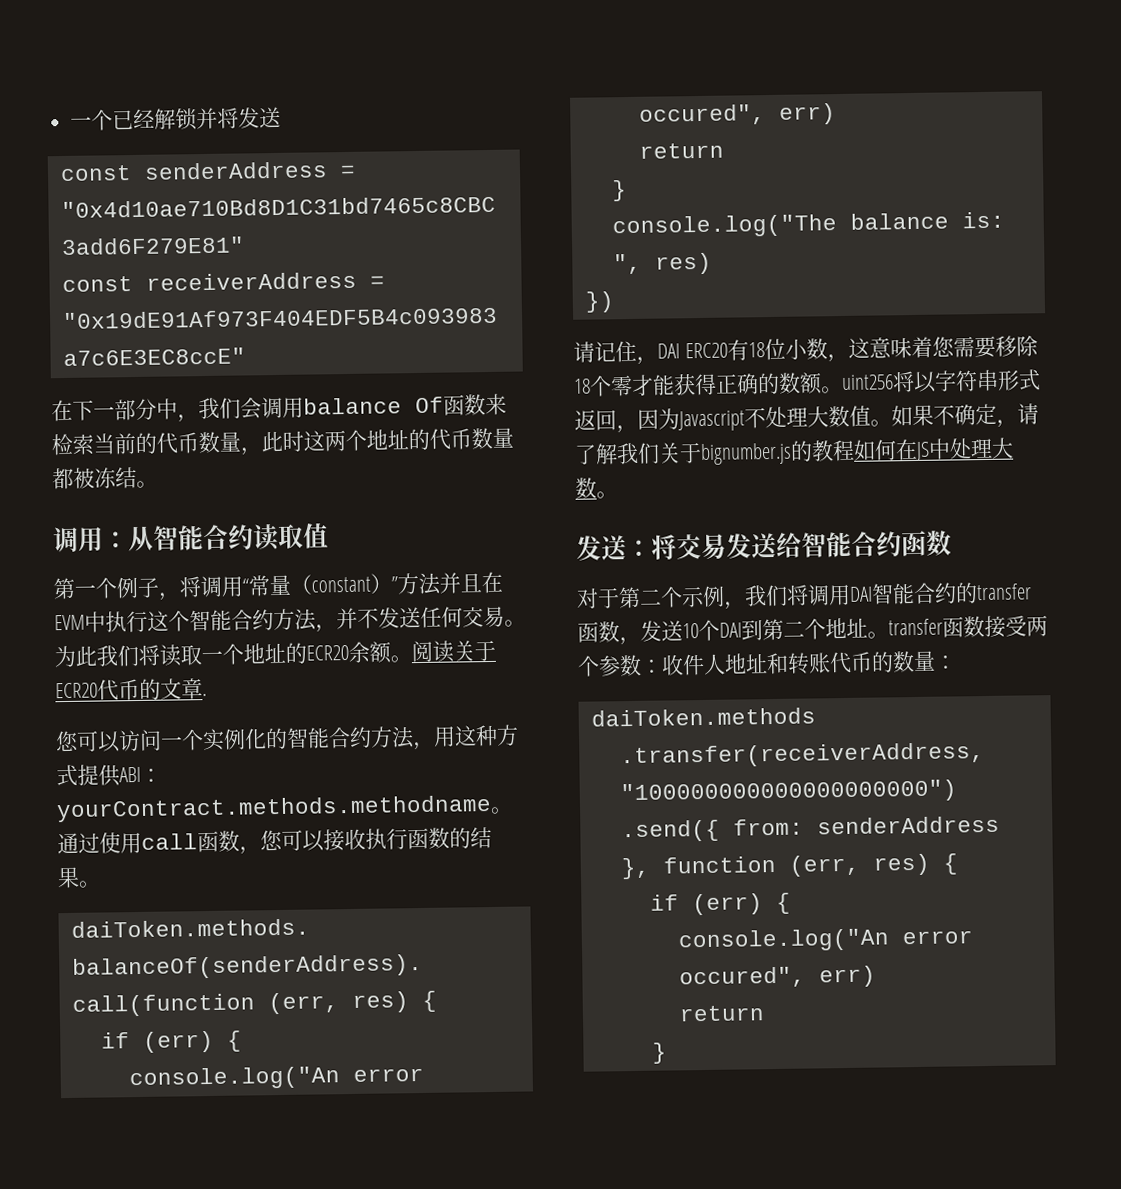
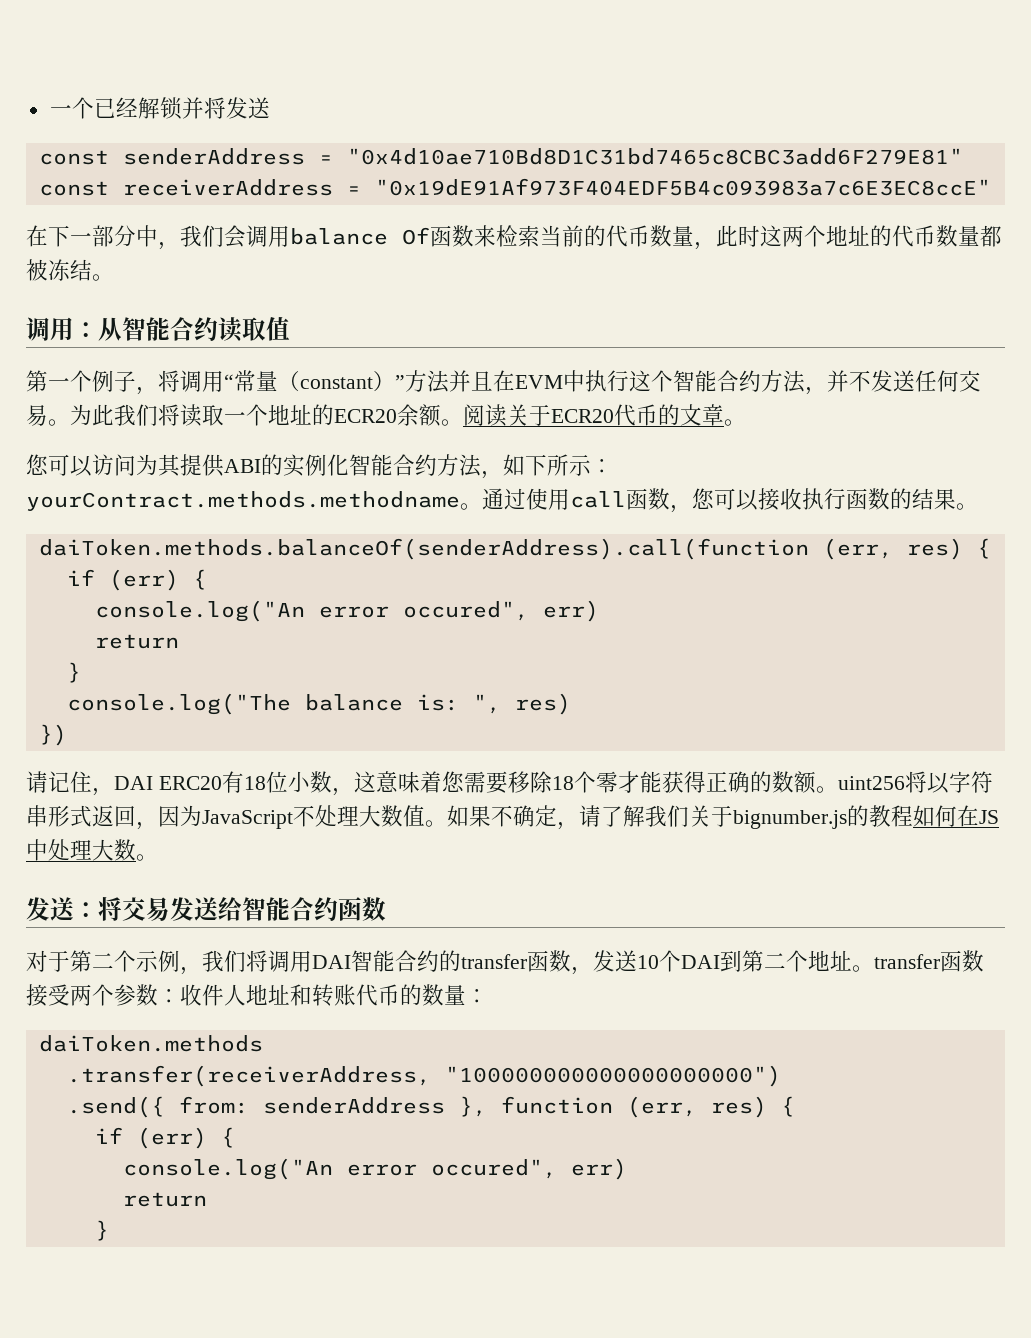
- 阅读关于ECR20代币的文章.
+ 阅读关于ECR20代币的文章。
- 您可以访问一个实例化的智能合约方法，用这种方式提供ABI：yourContract.methods.methodname。
+ 您可以访问为其提供ABI的实例化智能合约方法，如下所示：yourContract.methods.methodname。
- 请记住，DAI ERC20有18位小数，这意味着您需要移除18个零才能获得正确的数额。uint256将以字符串形式返回，因为Javascript不处理大数值。
+ 请记住，DAI ERC20有18位小数，这意味着您需要移除18个零才能获得正确的数额。uint256将以字符串形式返回，因为JavaScript不处理大数值。

